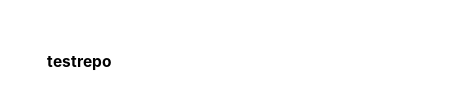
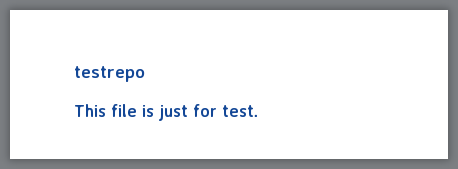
+ This file is just for test.

